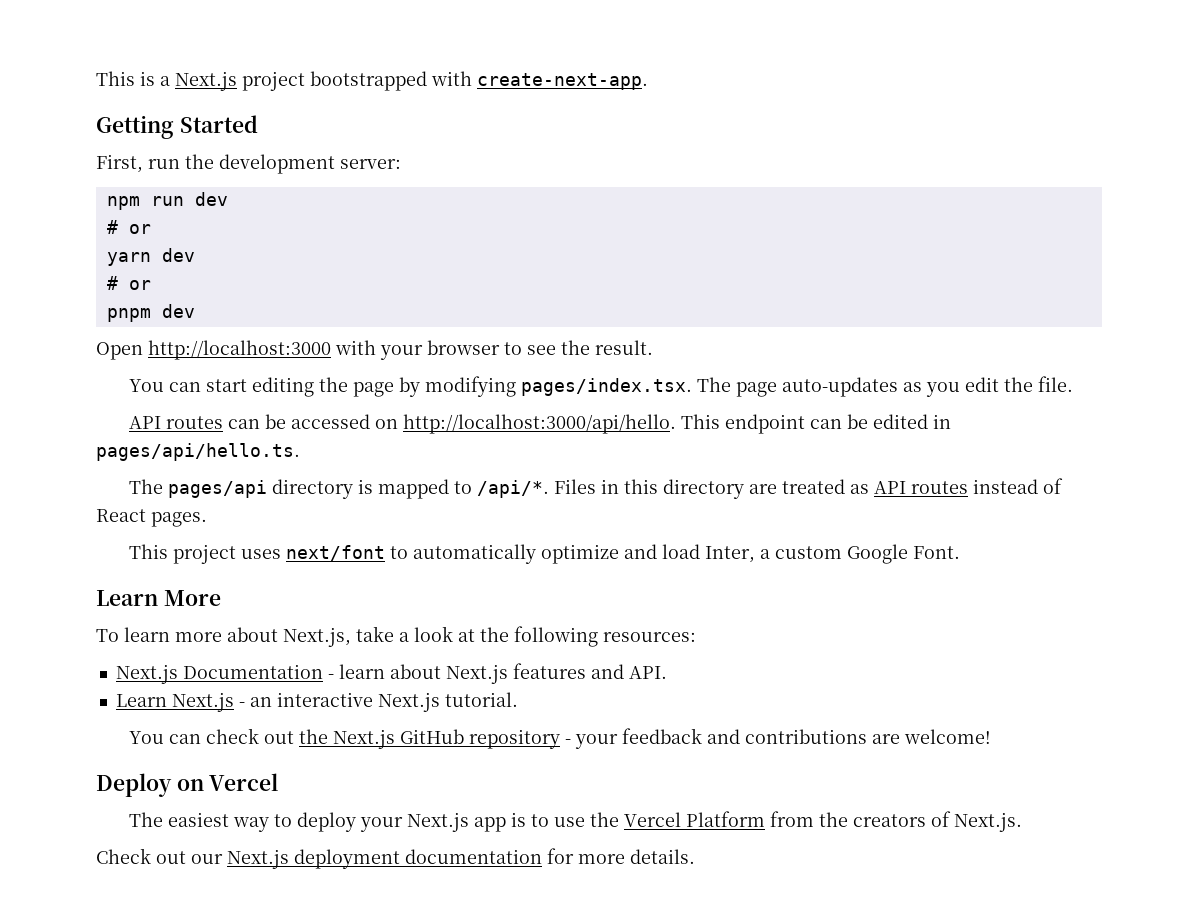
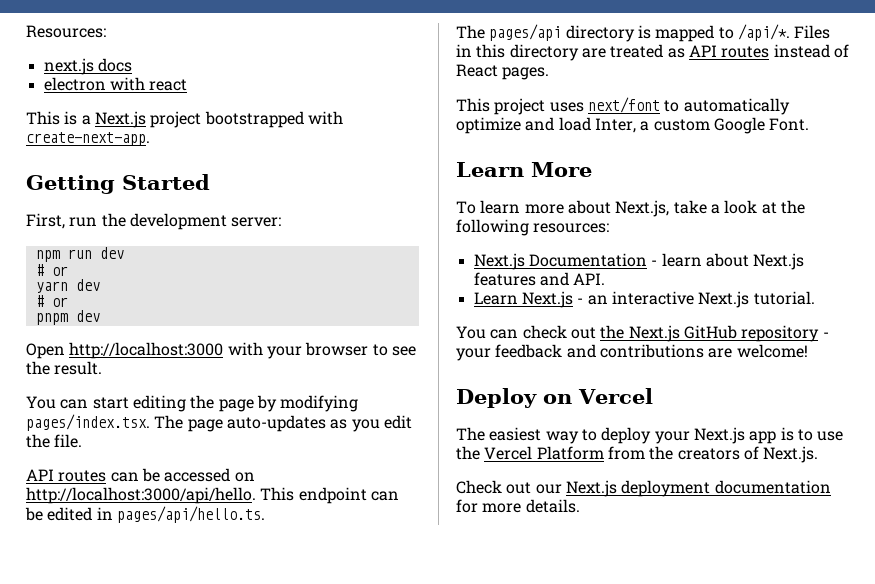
+ Resources:
+ next.js docs
+ electron with react

